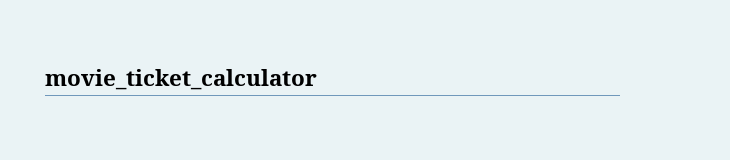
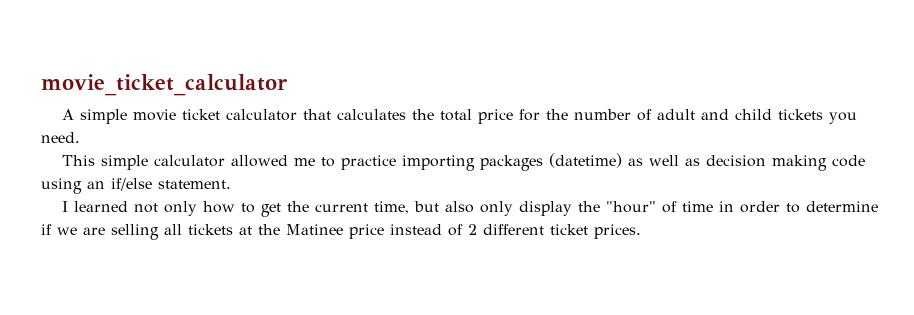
+ A simple movie ticket calculator that calculates the total price for the number of adult and child tickets you need.
+ This simple calculator allowed me to practice importing packages (datetime) as well as decision making code using an if/else statement.
+ I learned not only how to get the current time, but also only display the "hour" of time in order to determine if we are selling all tickets at the Matinee price instead of 2 different ticket prices.

